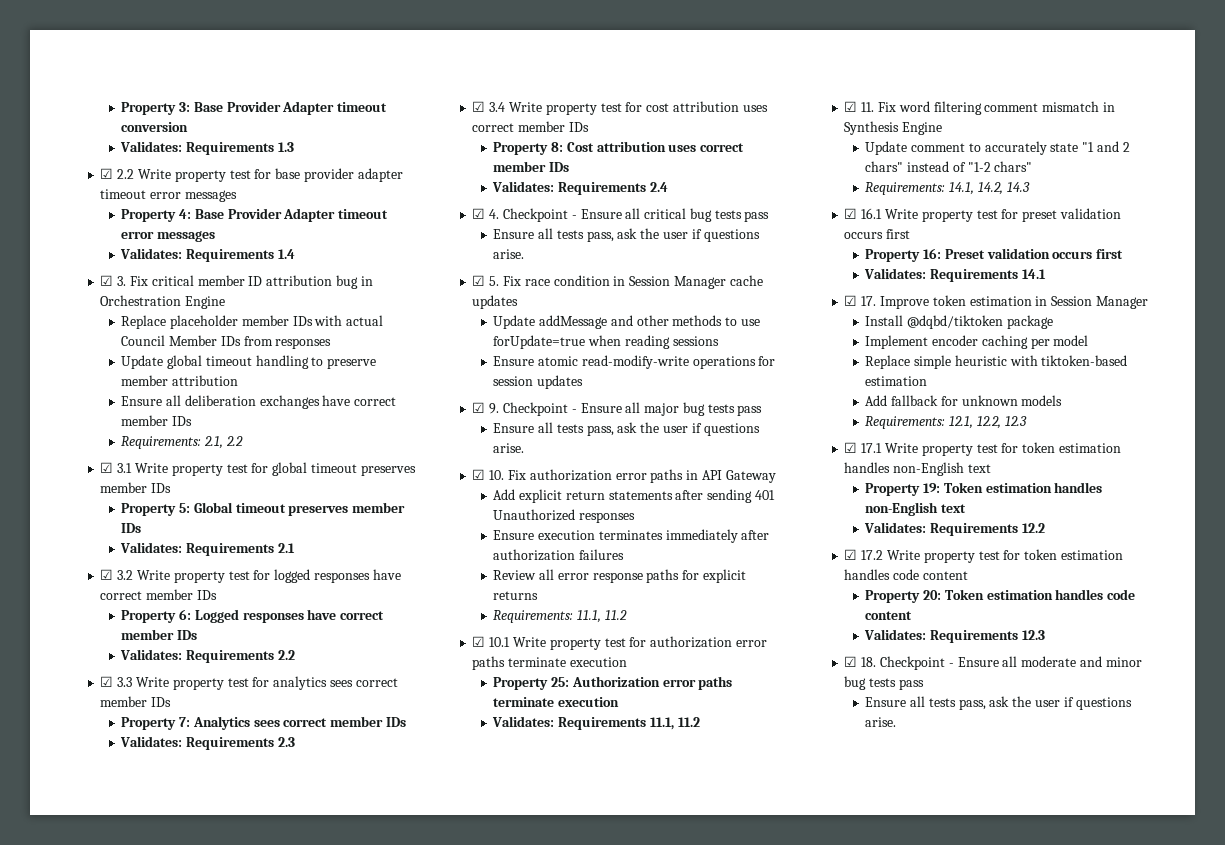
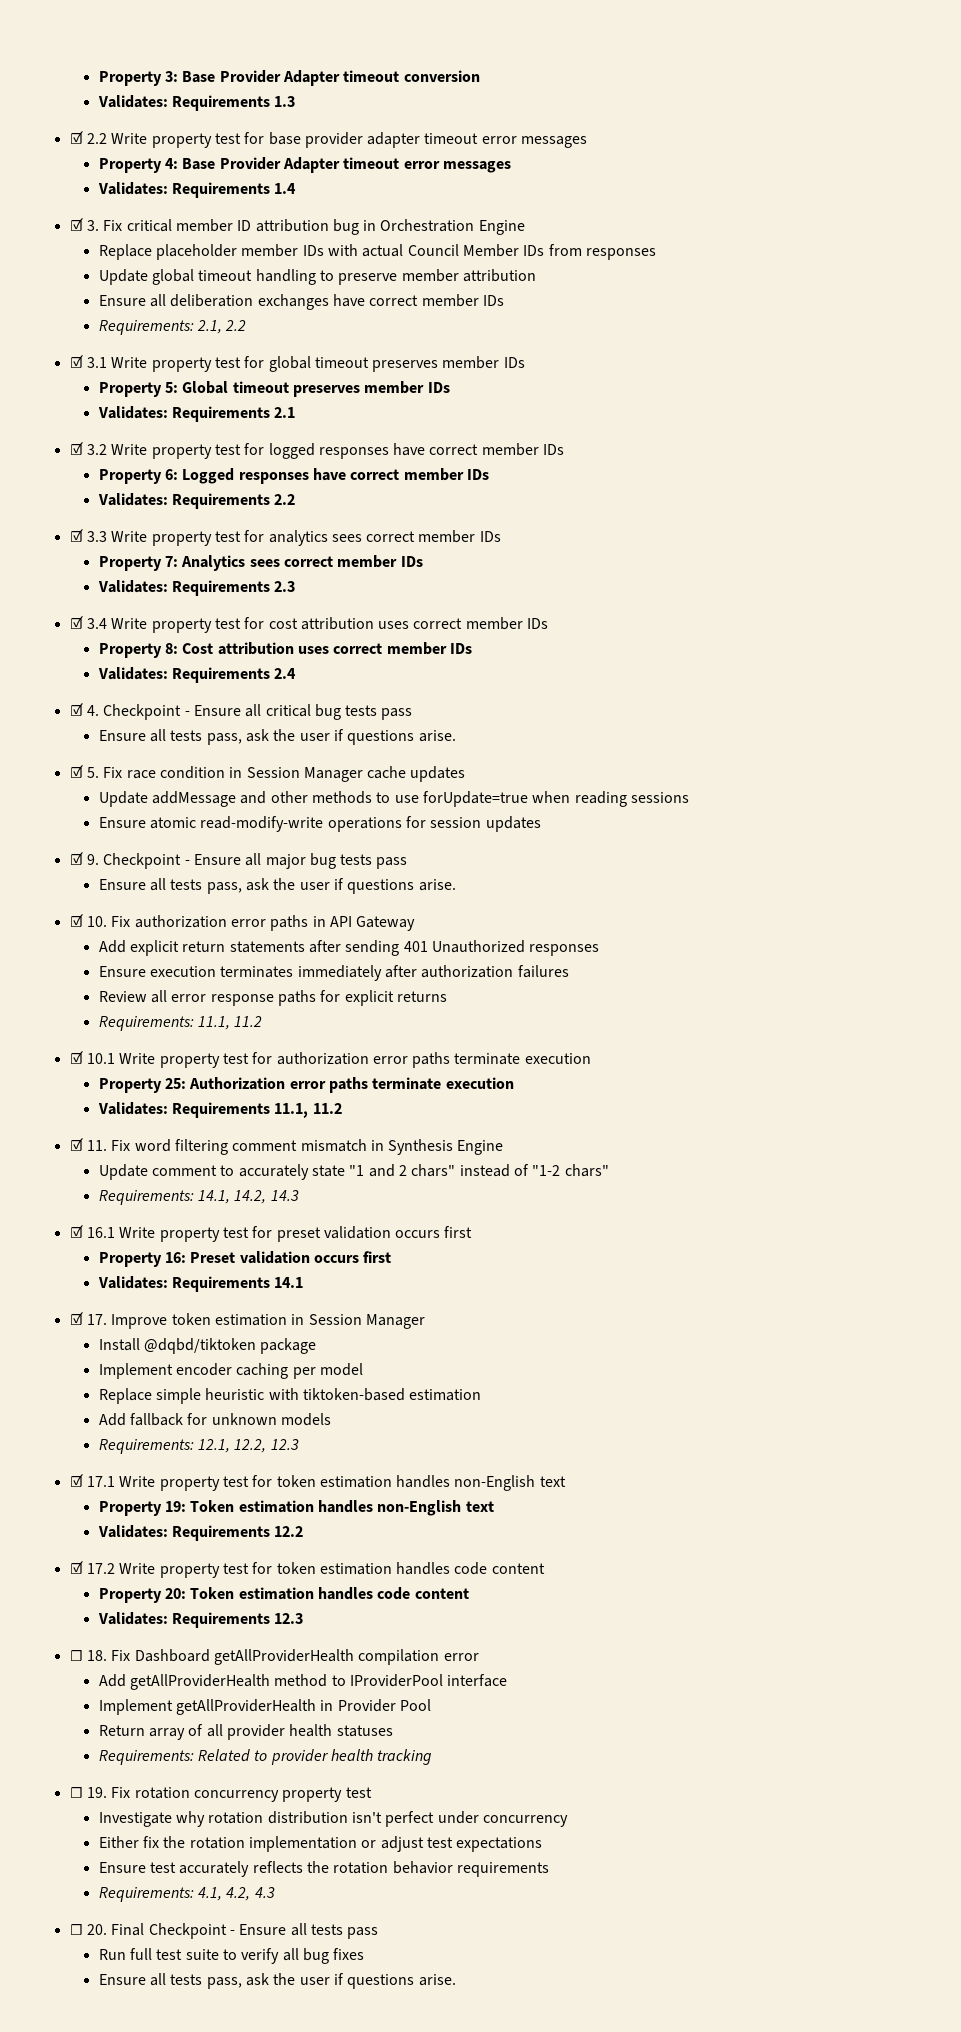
- ☑ 18. Checkpoint - Ensure all moderate and minor bug tests pass
+ ☐ 18. Fix Dashboard getAllProviderHealth compilation error
+ Add getAllProviderHealth method to IProviderPool interface
+ Implement getAllProviderHealth in Provider Pool
+ Return array of all provider health statuses
+ Requirements: Related to provider health tracking
+ ☐ 19. Fix rotation concurrency property test
+ Investigate why rotation distribution isn't perfect under concurrency
+ Either fix the rotation implementation or adjust test expectations
+ Ensure test accurately reflects the rotation behavior requirements
+ Requirements: 4.1, 4.2, 4.3
+ ☐ 20. Final Checkpoint - Ensure all tests pass
+ Run full test suite to verify all bug fixes

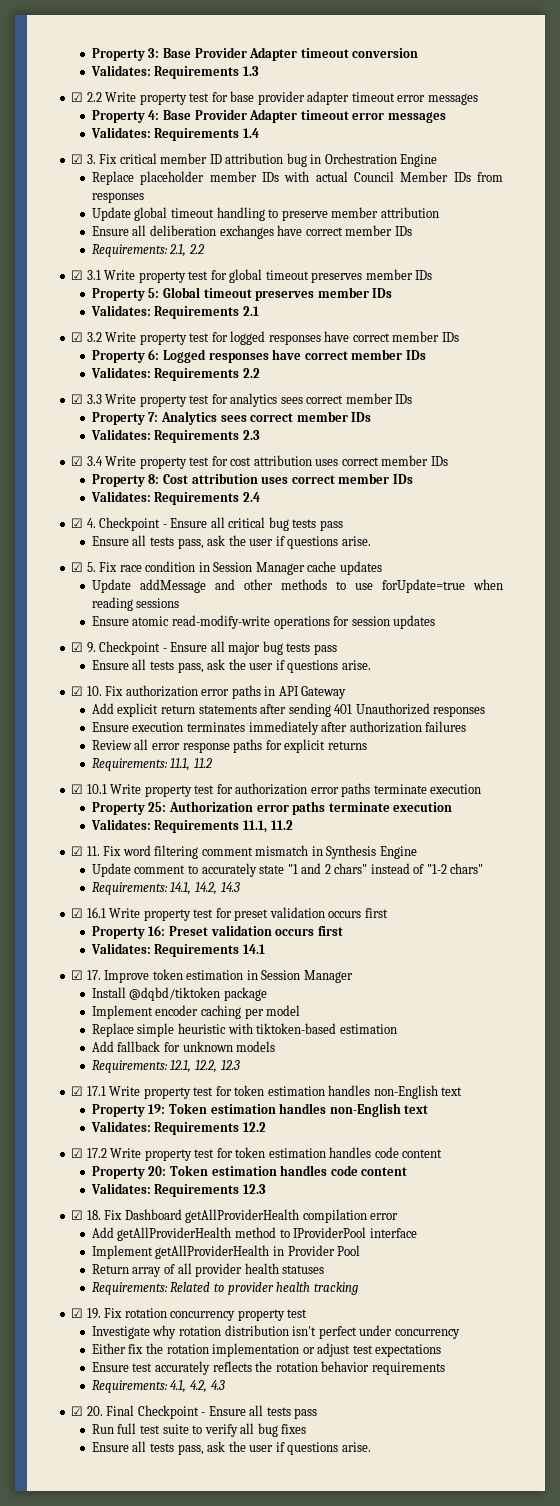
- ☐ 18. Fix Dashboard getAllProviderHealth compilation error
+ ☑ 18. Fix Dashboard getAllProviderHealth compilation error
- ☐ 19. Fix rotation concurrency property test
+ ☑ 19. Fix rotation concurrency property test
- ☐ 20. Final Checkpoint - Ensure all tests pass
+ ☑ 20. Final Checkpoint - Ensure all tests pass

